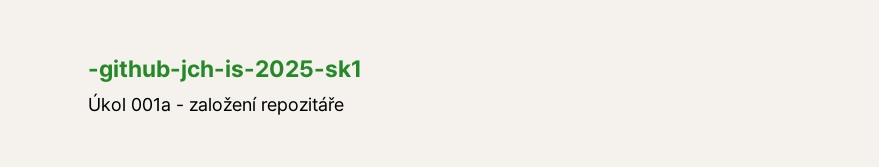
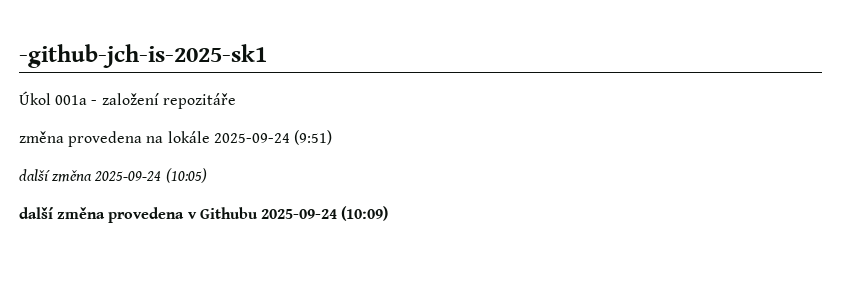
+ změna provedena na lokále 2025-09-24 (9:51)
+ další změna 2025-09-24 (10:05)
+ další změna provedena v Githubu 2025-09-24 (10:09)

